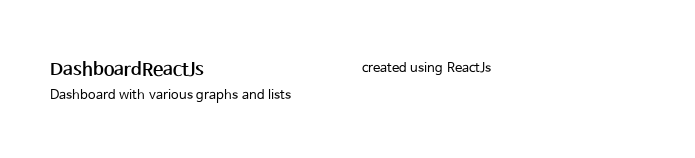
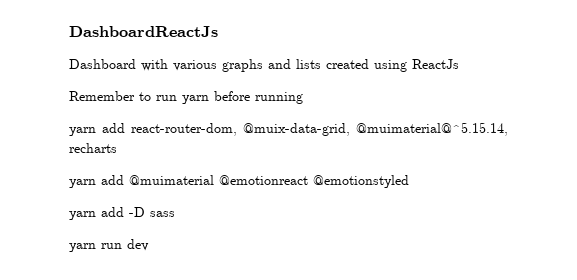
+ Remember to run yarn before running
+ yarn add react-router-dom, @muix-data-grid, @muimaterial@^5.15.14, recharts
+ yarn add @muimaterial @emotionreact @emotionstyled
+ yarn add -D sass
+ yarn run dev

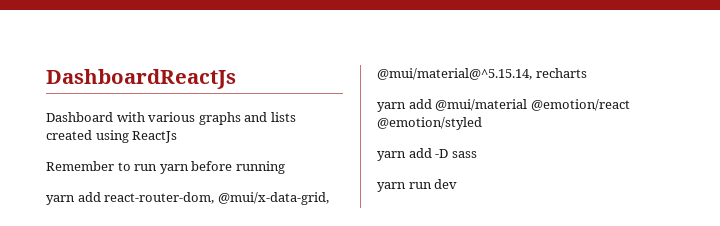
- yarn add react-router-dom, @muix-data-grid, @muimaterial@^5.15.14, recharts
+ yarn add react-router-dom, @mui/x-data-grid, @mui/material@^5.15.14, recharts
- yarn add @muimaterial @emotionreact @emotionstyled
+ yarn add @mui/material @emotion/react @emotion/styled

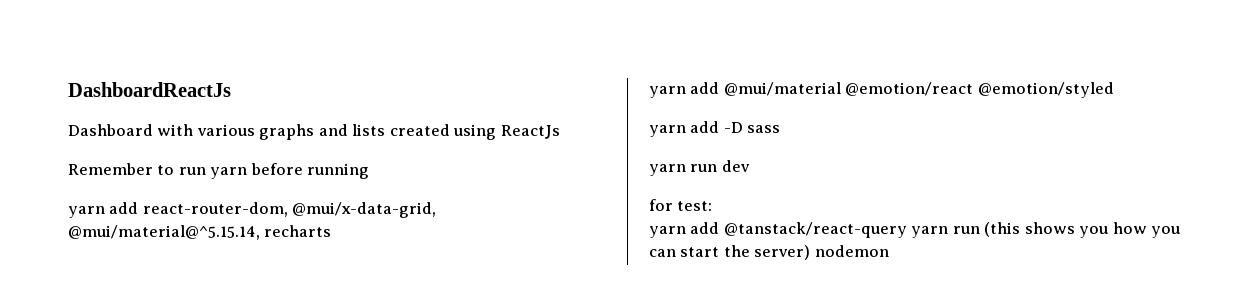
+ for test:
+ yarn add @tanstack/react-query yarn run (this shows you how you can start the server) nodemon

